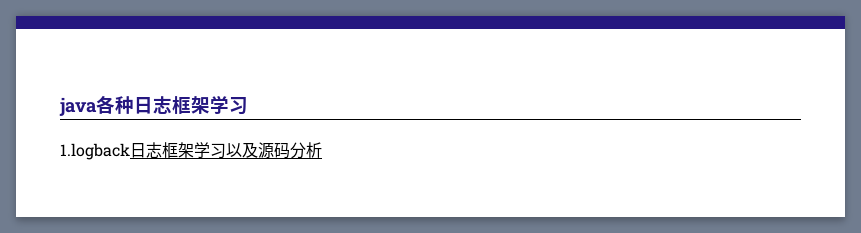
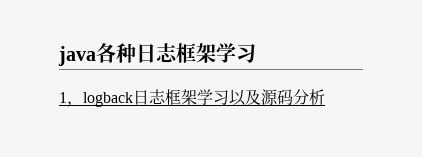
- 1.logback日志框架学习以及源码分析
+ 1，logback日志框架学习以及源码分析

